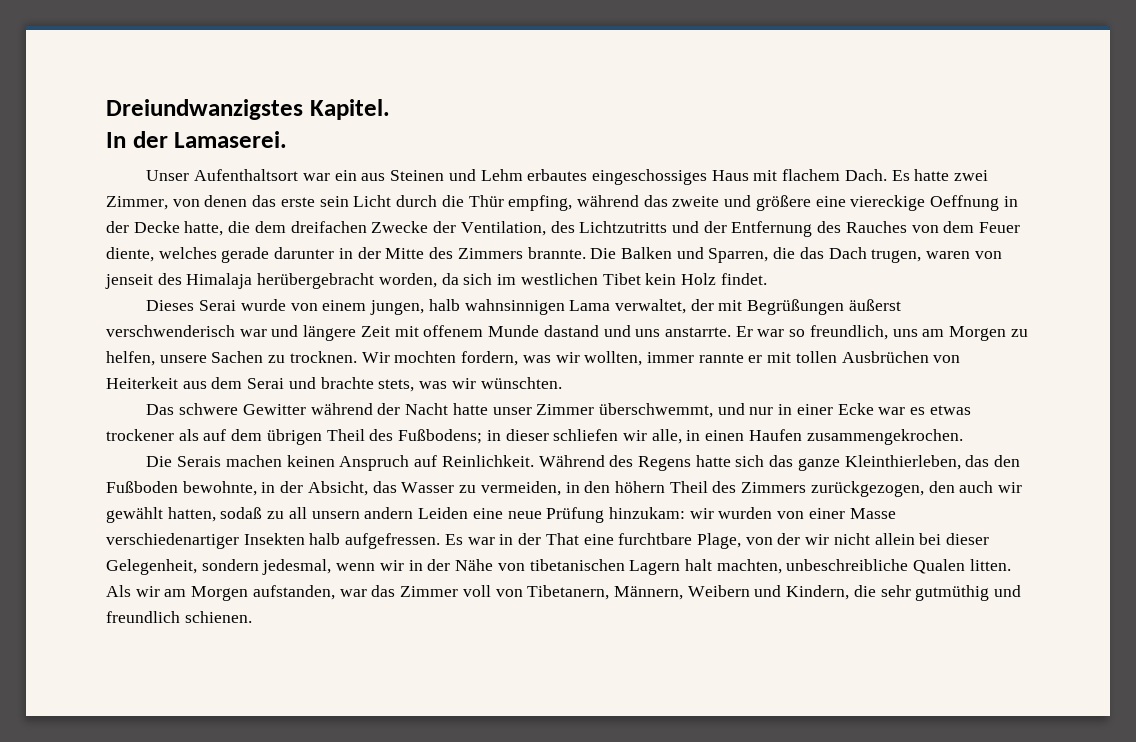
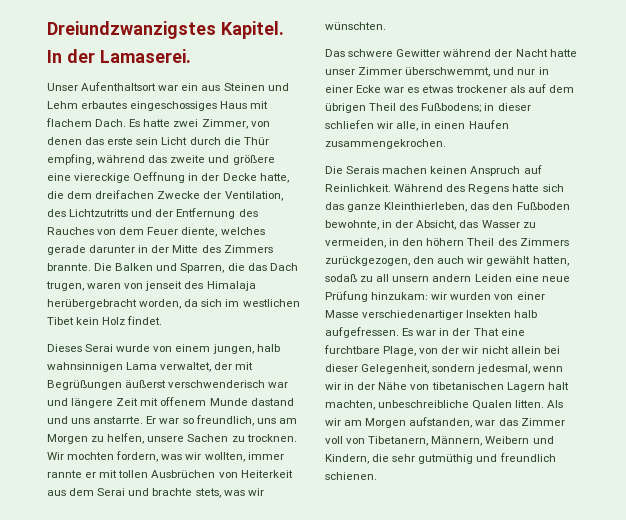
- Dreiundwanzigstes Kapitel.
+ Dreiundzwanzigstes Kapitel.

